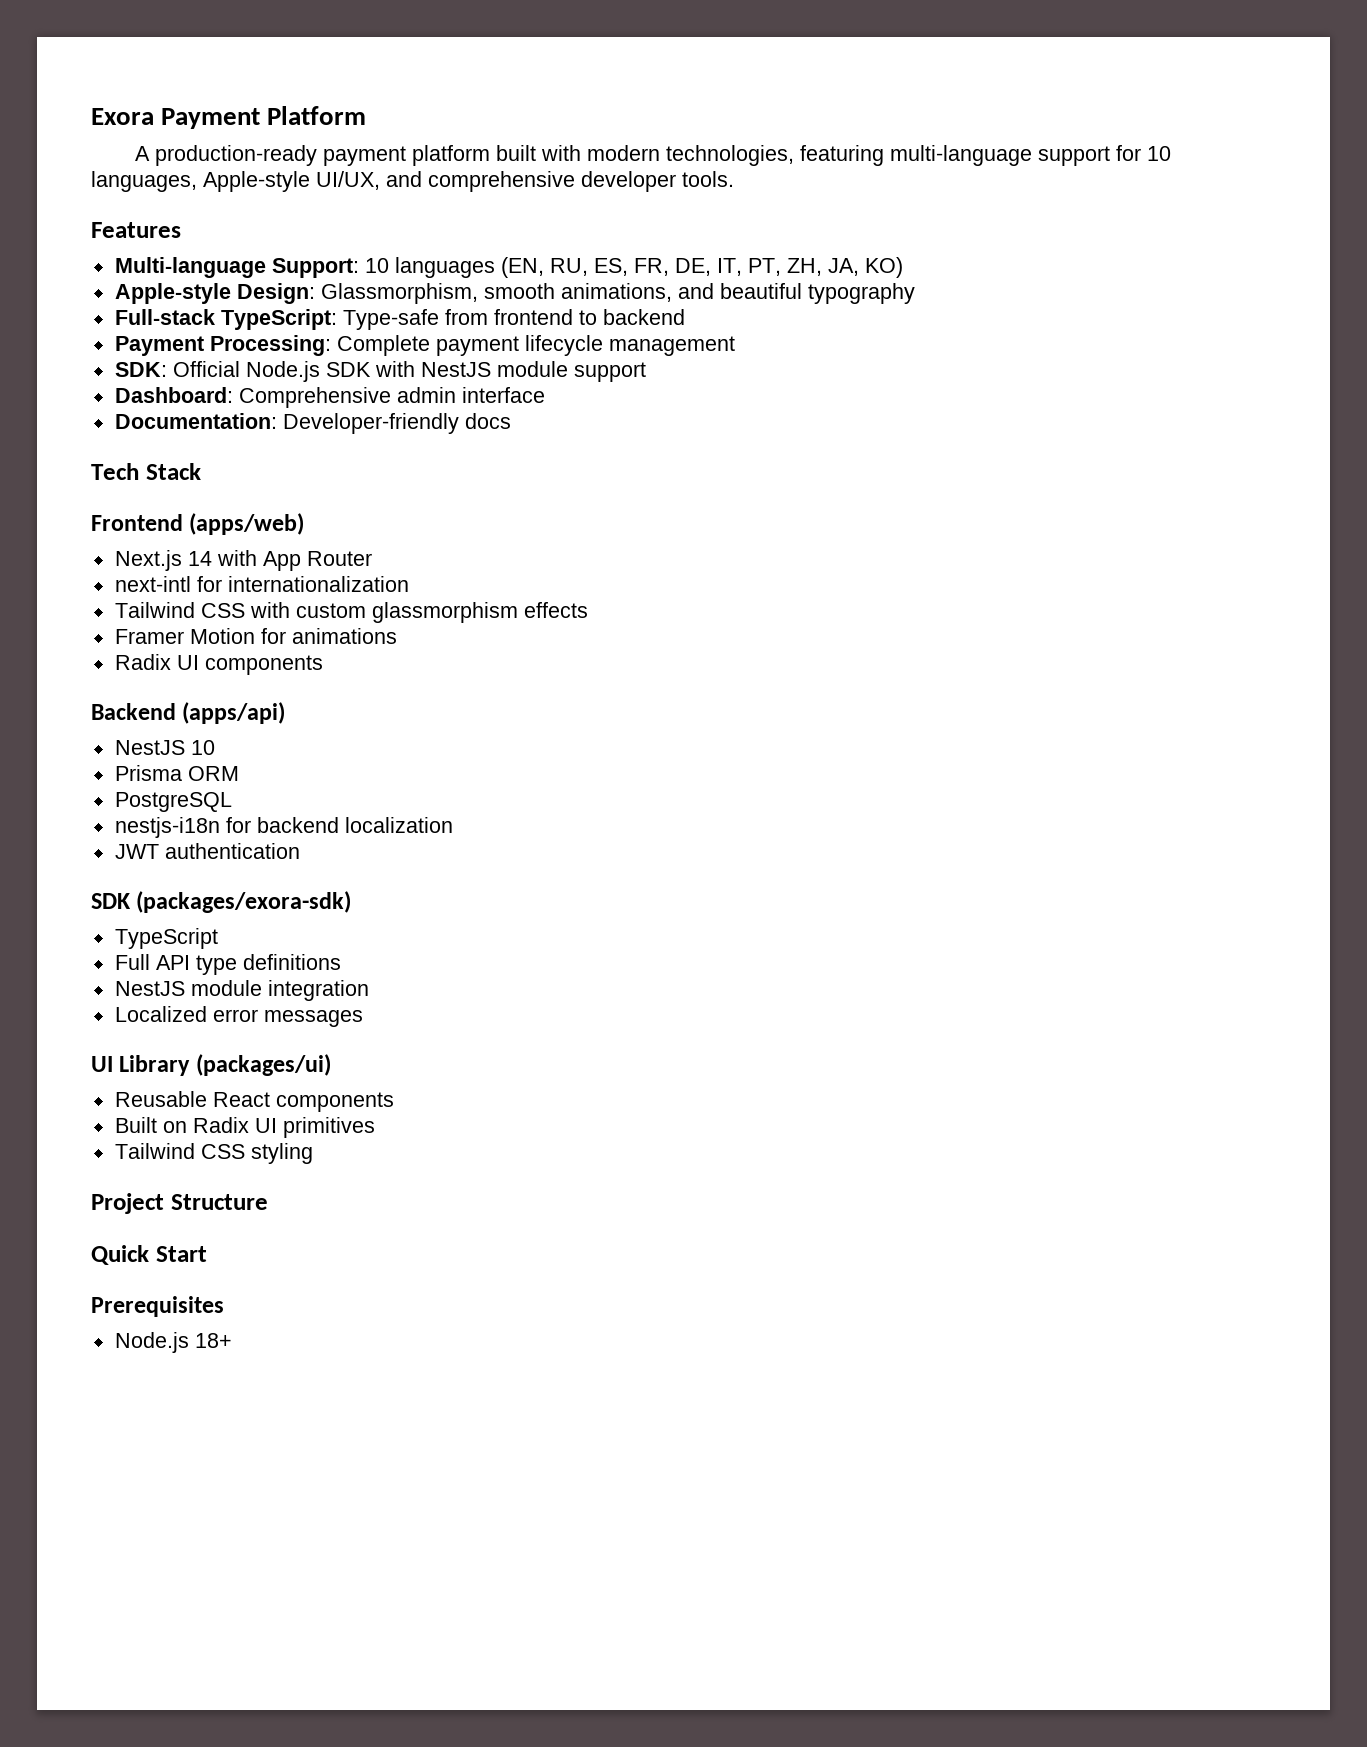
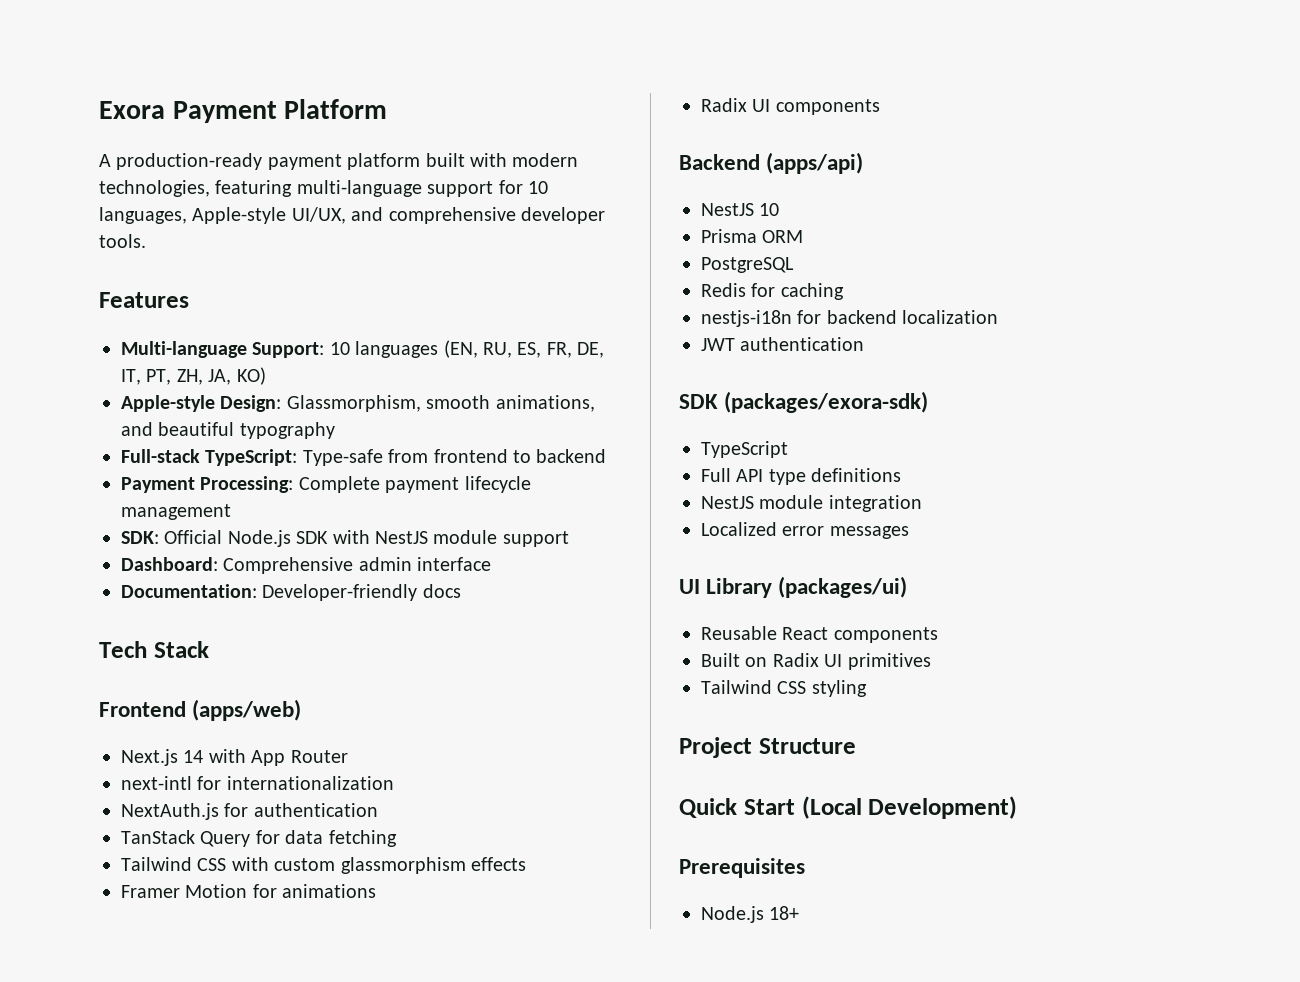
+ NextAuth.js for authentication
+ TanStack Query for data fetching
+ Redis for caching
- Quick Start
+ Quick Start (Local Development)

